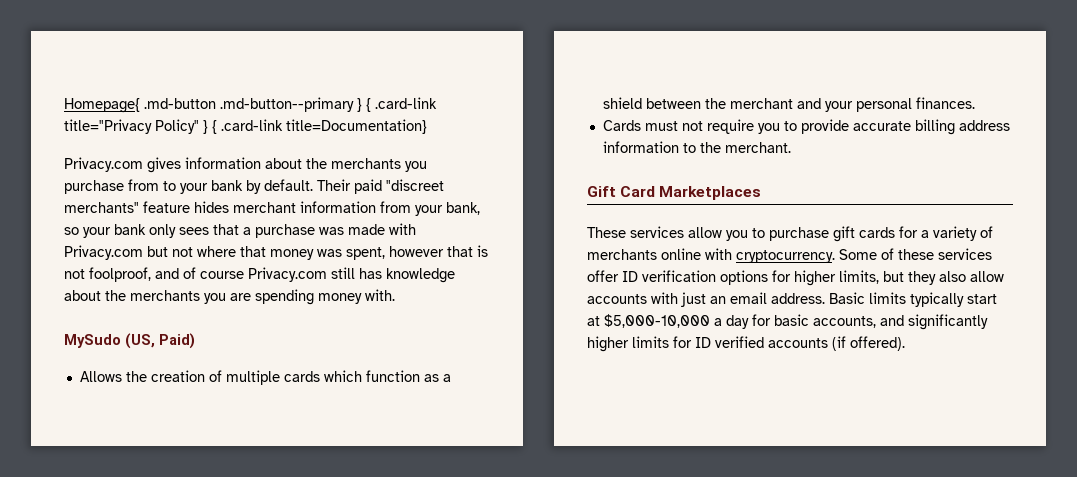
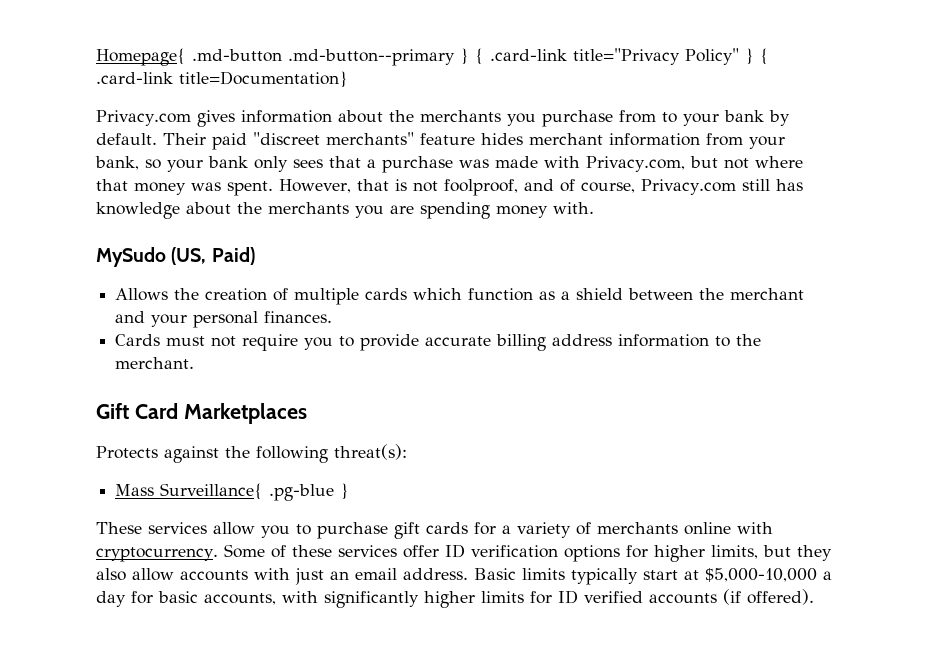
- Their paid "discreet merchants" feature hides merchant information from your bank, so your bank only sees that a purchase was made with Privacy.com but not where that money was spent, however that is not foolproof, and of course Privacy.com still has knowledge about the merchants you are spending money with.
+ Their paid "discreet merchants" feature hides merchant information from your bank, so your bank only sees that a purchase was made with Privacy.com, but not where that money was spent. However, that is not foolproof, and of course, Privacy.com still has knowledge about the merchants you are spending money with.
+ Protects against the following threat(s):
+ Mass Surveillance{ .pg-blue }
- Basic limits typically start at $5,000-10,000 a day for basic accounts, and significantly higher limits for ID verified accounts (if offered).
+ Basic limits typically start at $5,000-10,000 a day for basic accounts, with significantly higher limits for ID verified accounts (if offered).

